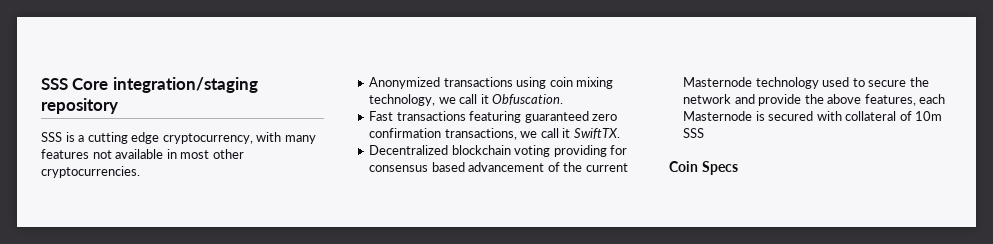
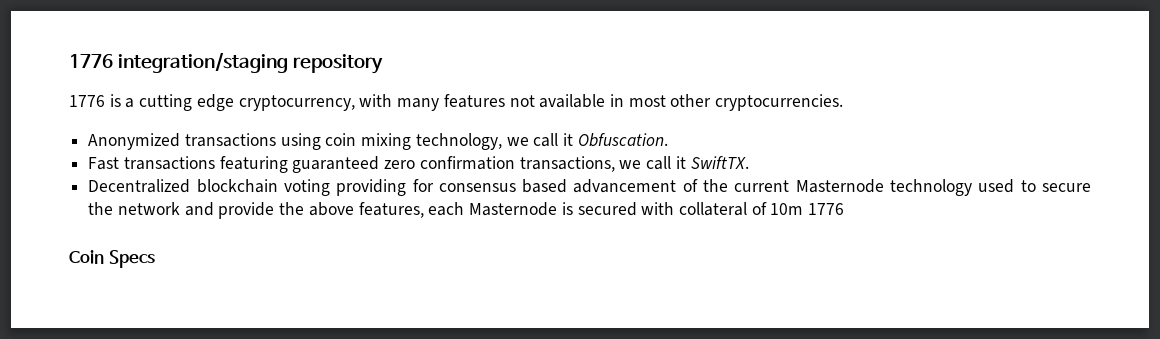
- SSS Core integration/staging repository
+ 1776 integration/staging repository
- SSS is a cutting edge cryptocurrency, with many features not available in most other cryptocurrencies.
+ 1776 is a cutting edge cryptocurrency, with many features not available in most other cryptocurrencies.
- Decentralized blockchain voting providing for consensus based advancement of the current Masternode technology used to secure the network and provide the above features, each Masternode is secured with collateral of 10m SSS
+ Decentralized blockchain voting providing for consensus based advancement of the current Masternode technology used to secure the network and provide the above features, each Masternode is secured with collateral of 10m 1776

